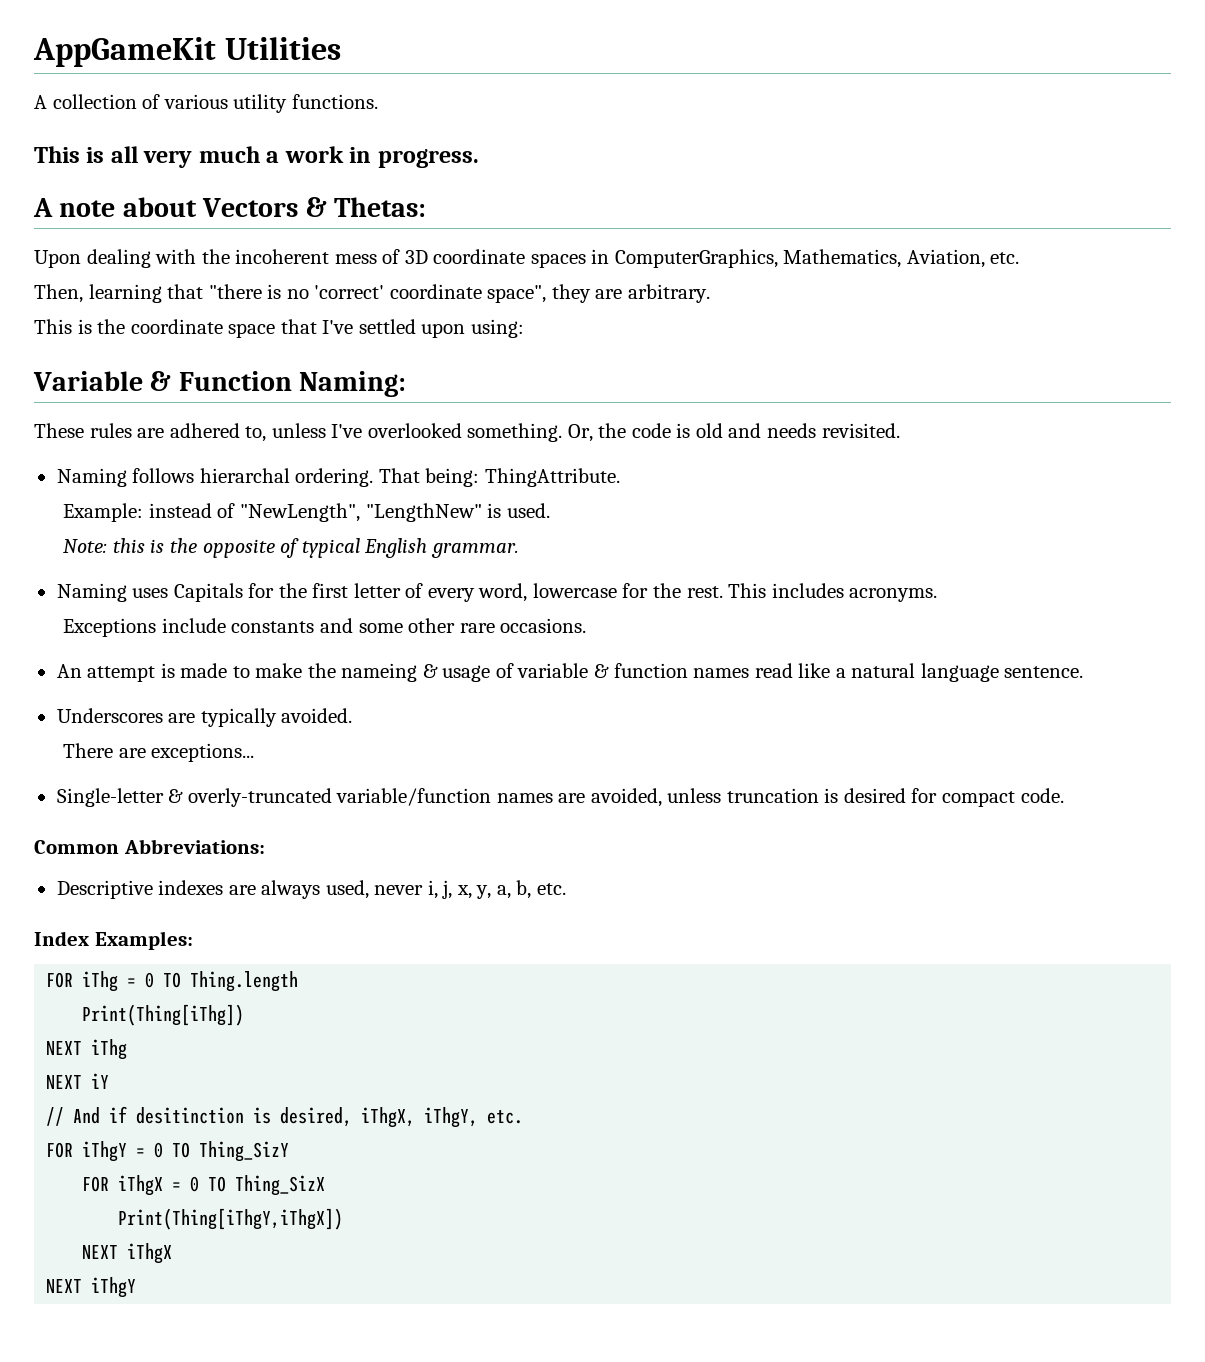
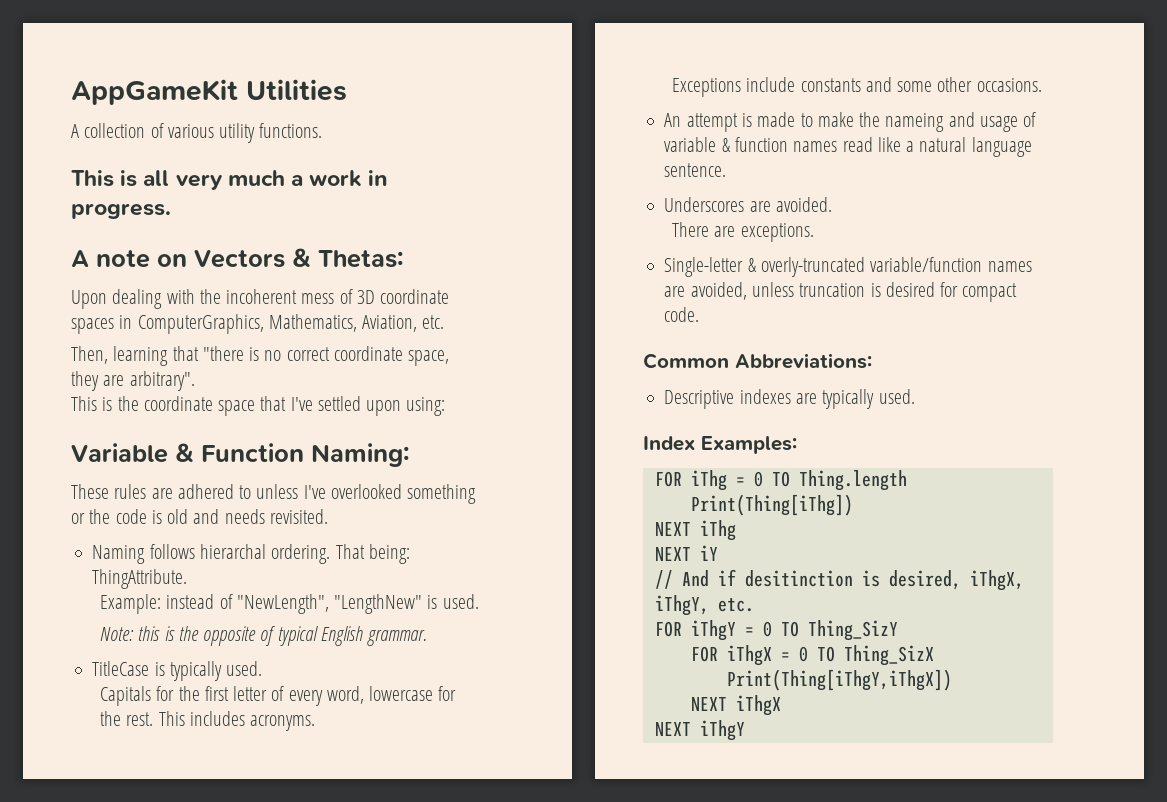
- A note about Vectors & Thetas:
+ A note on Vectors & Thetas:
- Then, learning that "there is no 'correct' coordinate space", they are arbitrary.
+ Then, learning that "there is no correct coordinate space, they are arbitrary".
- These rules are adhered to, unless I've overlooked something. Or, the code is old and needs revisited.
+ These rules are adhered to unless I've overlooked something or the code is old and needs revisited.
- Naming uses Capitals for the first letter of every word, lowercase for the rest.
+ TitleCase is typically used.
+ Capitals for the first letter of every word, lowercase for the rest.
- Exceptions include constants and some other rare occasions.
+ Exceptions include constants and some other occasions.
- An attempt is made to make the nameing & usage of variable & function names read like a natural language sentence.
+ An attempt is made to make the nameing and usage of variable & function names read like a natural language sentence.
- Underscores are typically avoided.
+ Underscores are avoided.
- There are exceptions...
+ There are exceptions.
- Descriptive indexes are always used, never i, j, x, y, a, b, etc.
+ Descriptive indexes are typically used.

